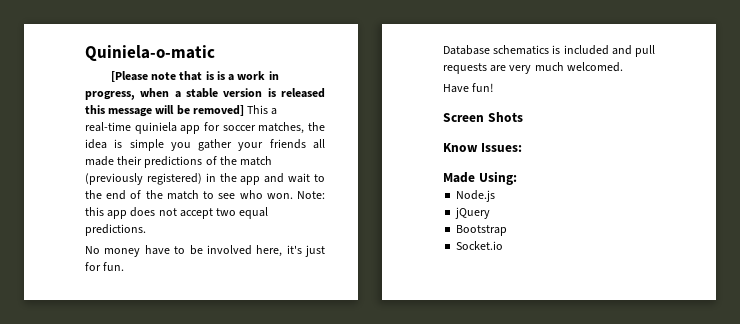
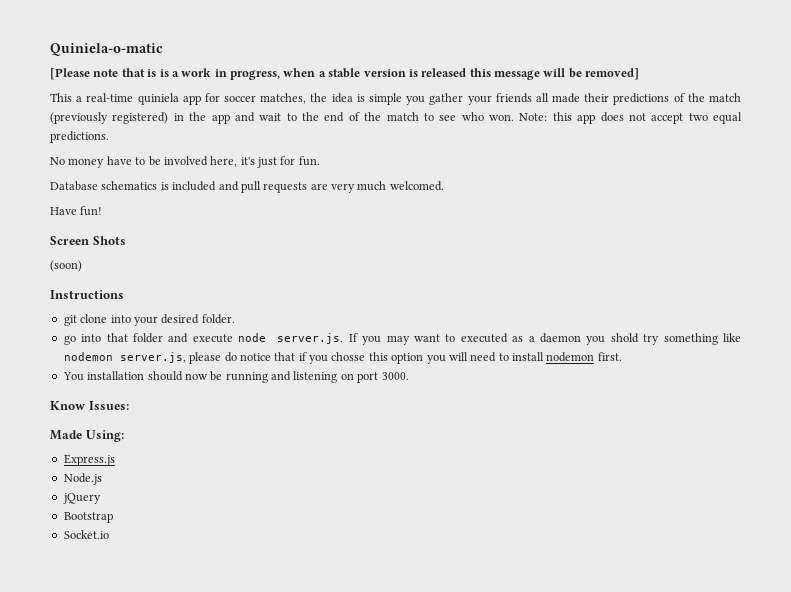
- [Please note that is is a work in progress, when a stable version is released this message will be removed] This a real-time quiniela app for soccer matches, the idea is simple you gather your friends all made their predictions of the match (previously registered) in the app and wait to the end of the match to see who won.
+ [Please note that is is a work in progress, when a stable version is released this message will be removed]
+ This a real-time quiniela app for soccer matches, the idea is simple you gather your friends all made their predictions of the match (previously registered) in the app and wait to the end of the match to see who won.
+ (soon)
+ Instructions
+ git clone into your desired folder.
+ go into that folder and execute node server.js. If you may want to executed as a daemon you shold try something like nodemon server.js, please do notice that if you chosse this option you will need to install nodemon first.
+ You installation should now be running and listening on port 3000.
+ Express.js

